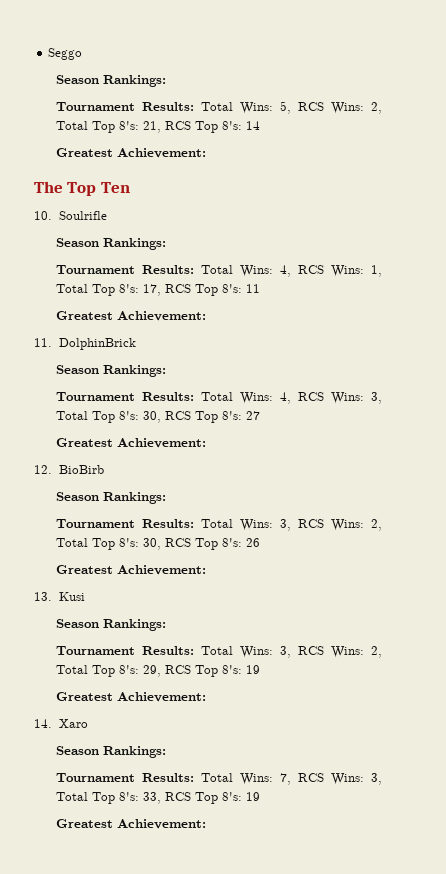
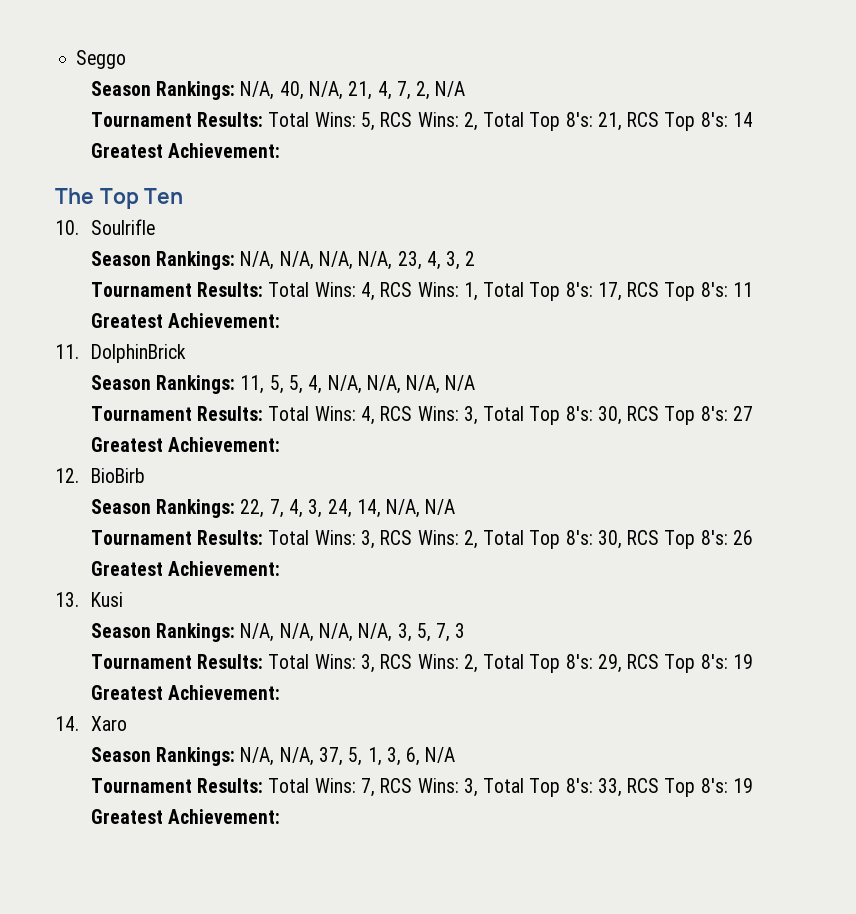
  Seggo
- Season Rankings:
+ Season Rankings: N/A, 40, N/A, 21, 4, 7, 2, N/A
  10. Soulrifle
- Season Rankings:
+ Season Rankings: N/A, N/A, N/A, N/A, 23, 4, 3, 2
  11. DolphinBrick
- Season Rankings:
+ Season Rankings: 11, 5, 5, 4, N/A, N/A, N/A, N/A
  12. BioBirb
- Season Rankings:
+ Season Rankings: 22, 7, 4, 3, 24, 14, N/A, N/A
  13. Kusi
- Season Rankings:
+ Season Rankings: N/A, N/A, N/A, N/A, 3, 5, 7, 3
  14. Xaro
- Season Rankings:
+ Season Rankings: N/A, N/A, 37, 5, 1, 3, 6, N/A

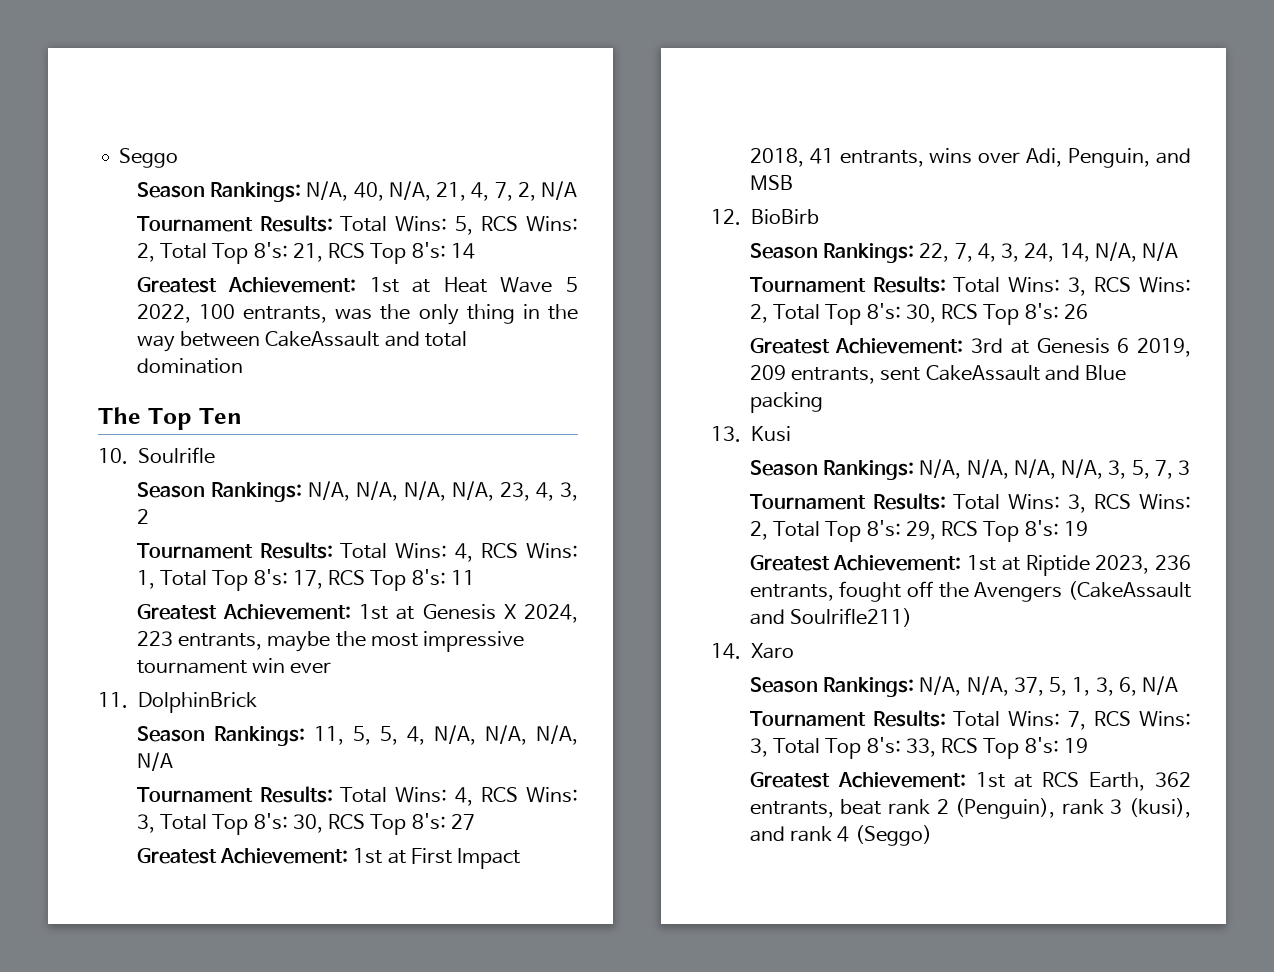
  Tournament Results: Total Wins: 5, RCS Wins: 2, Total Top 8's: 21, RCS Top 8's: 14
- Greatest Achievement:
+ Greatest Achievement: 1st at Heat Wave 5 2022, 100 entrants, was the only thing in the way between CakeAssault and total domination
  Tournament Results: Total Wins: 4, RCS Wins: 1, Total Top 8's: 17, RCS Top 8's: 11
- Greatest Achievement:
+ Greatest Achievement: 1st at Genesis X 2024, 223 entrants, maybe the most impressive tournament win ever
  Tournament Results: Total Wins: 4, RCS Wins: 3, Total Top 8's: 30, RCS Top 8's: 27
- Greatest Achievement:
+ Greatest Achievement: 1st at First Impact 2018, 41 entrants, wins over Adi, Penguin, and MSB
  Tournament Results: Total Wins: 3, RCS Wins: 2, Total Top 8's: 30, RCS Top 8's: 26
- Greatest Achievement:
+ Greatest Achievement: 3rd at Genesis 6 2019, 209 entrants, sent CakeAssault and Blue packing
  Tournament Results: Total Wins: 3, RCS Wins: 2, Total Top 8's: 29, RCS Top 8's: 19
- Greatest Achievement:
+ Greatest Achievement: 1st at Riptide 2023, 236 entrants, fought off the Avengers (CakeAssault and Soulrifle211)
  Tournament Results: Total Wins: 7, RCS Wins: 3, Total Top 8's: 33, RCS Top 8's: 19
- Greatest Achievement:
+ Greatest Achievement: 1st at RCS Earth, 362 entrants, beat rank 2 (Penguin), rank 3 (kusi), and rank 4 (Seggo)

